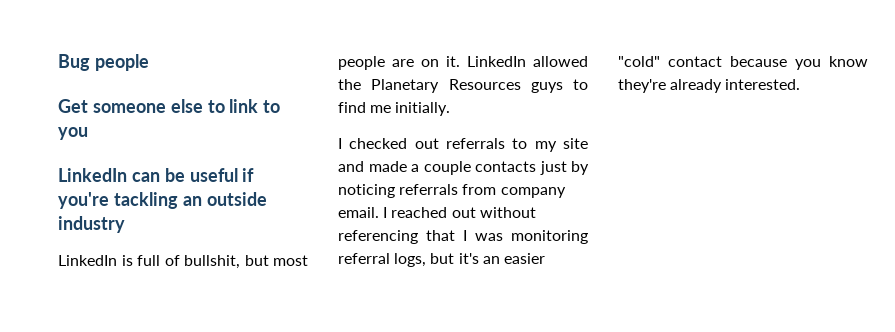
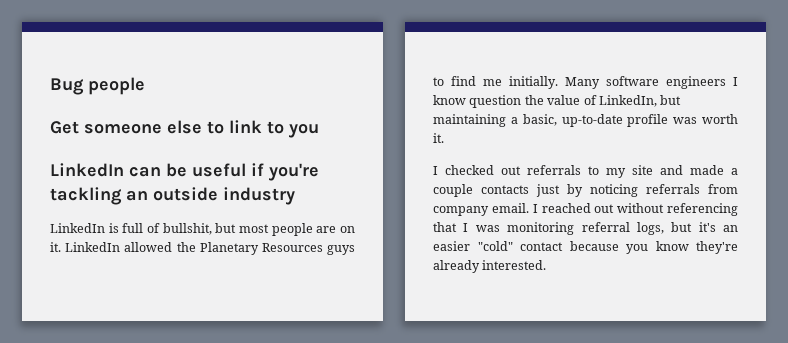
+ Many software engineers I know question the value of LinkedIn, but maintaining a basic, up-to-date profile was worth it.

